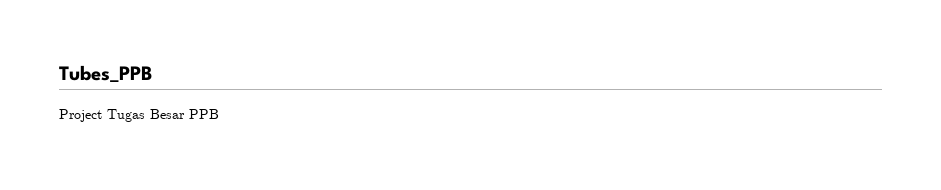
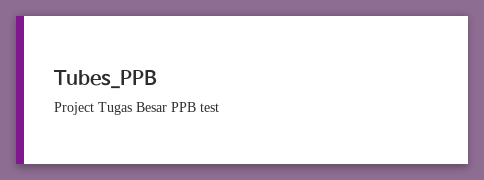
- Project Tugas Besar PPB
+ Project Tugas Besar PPB test

